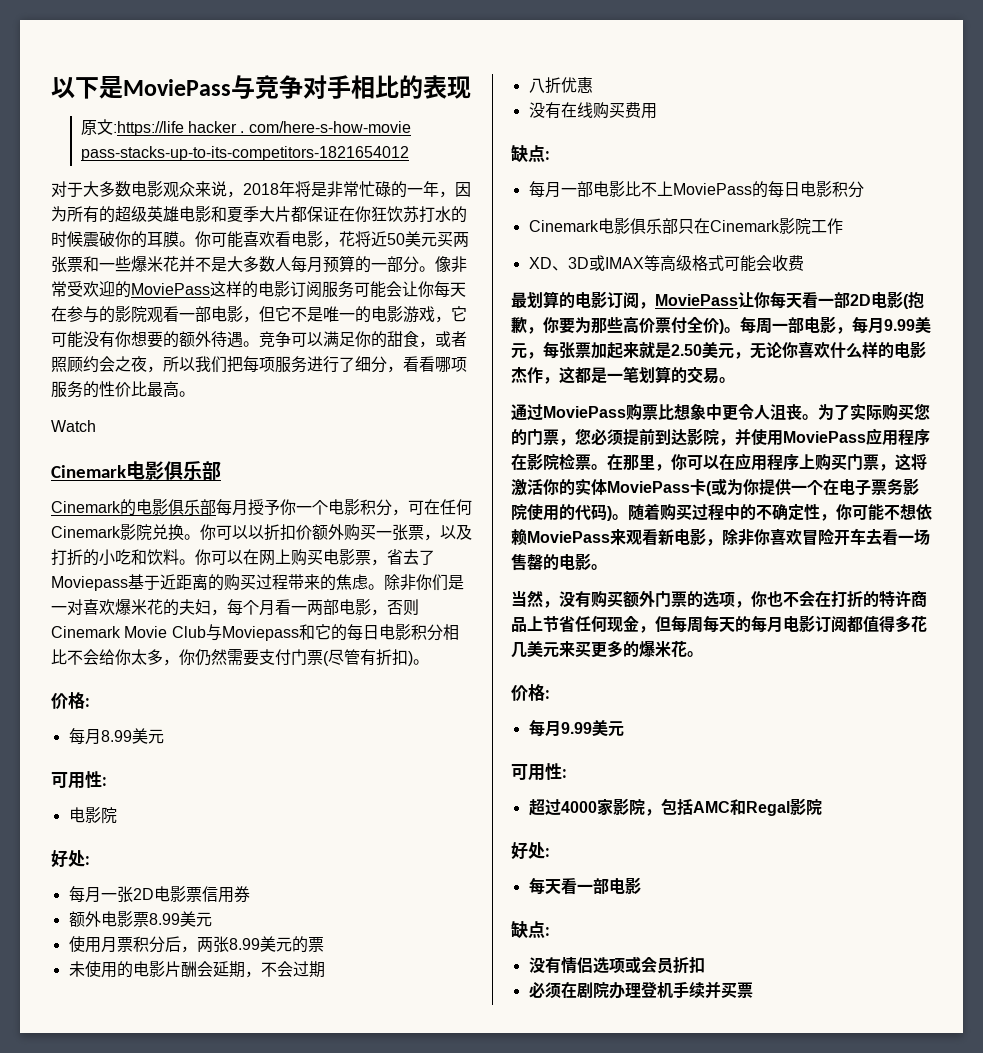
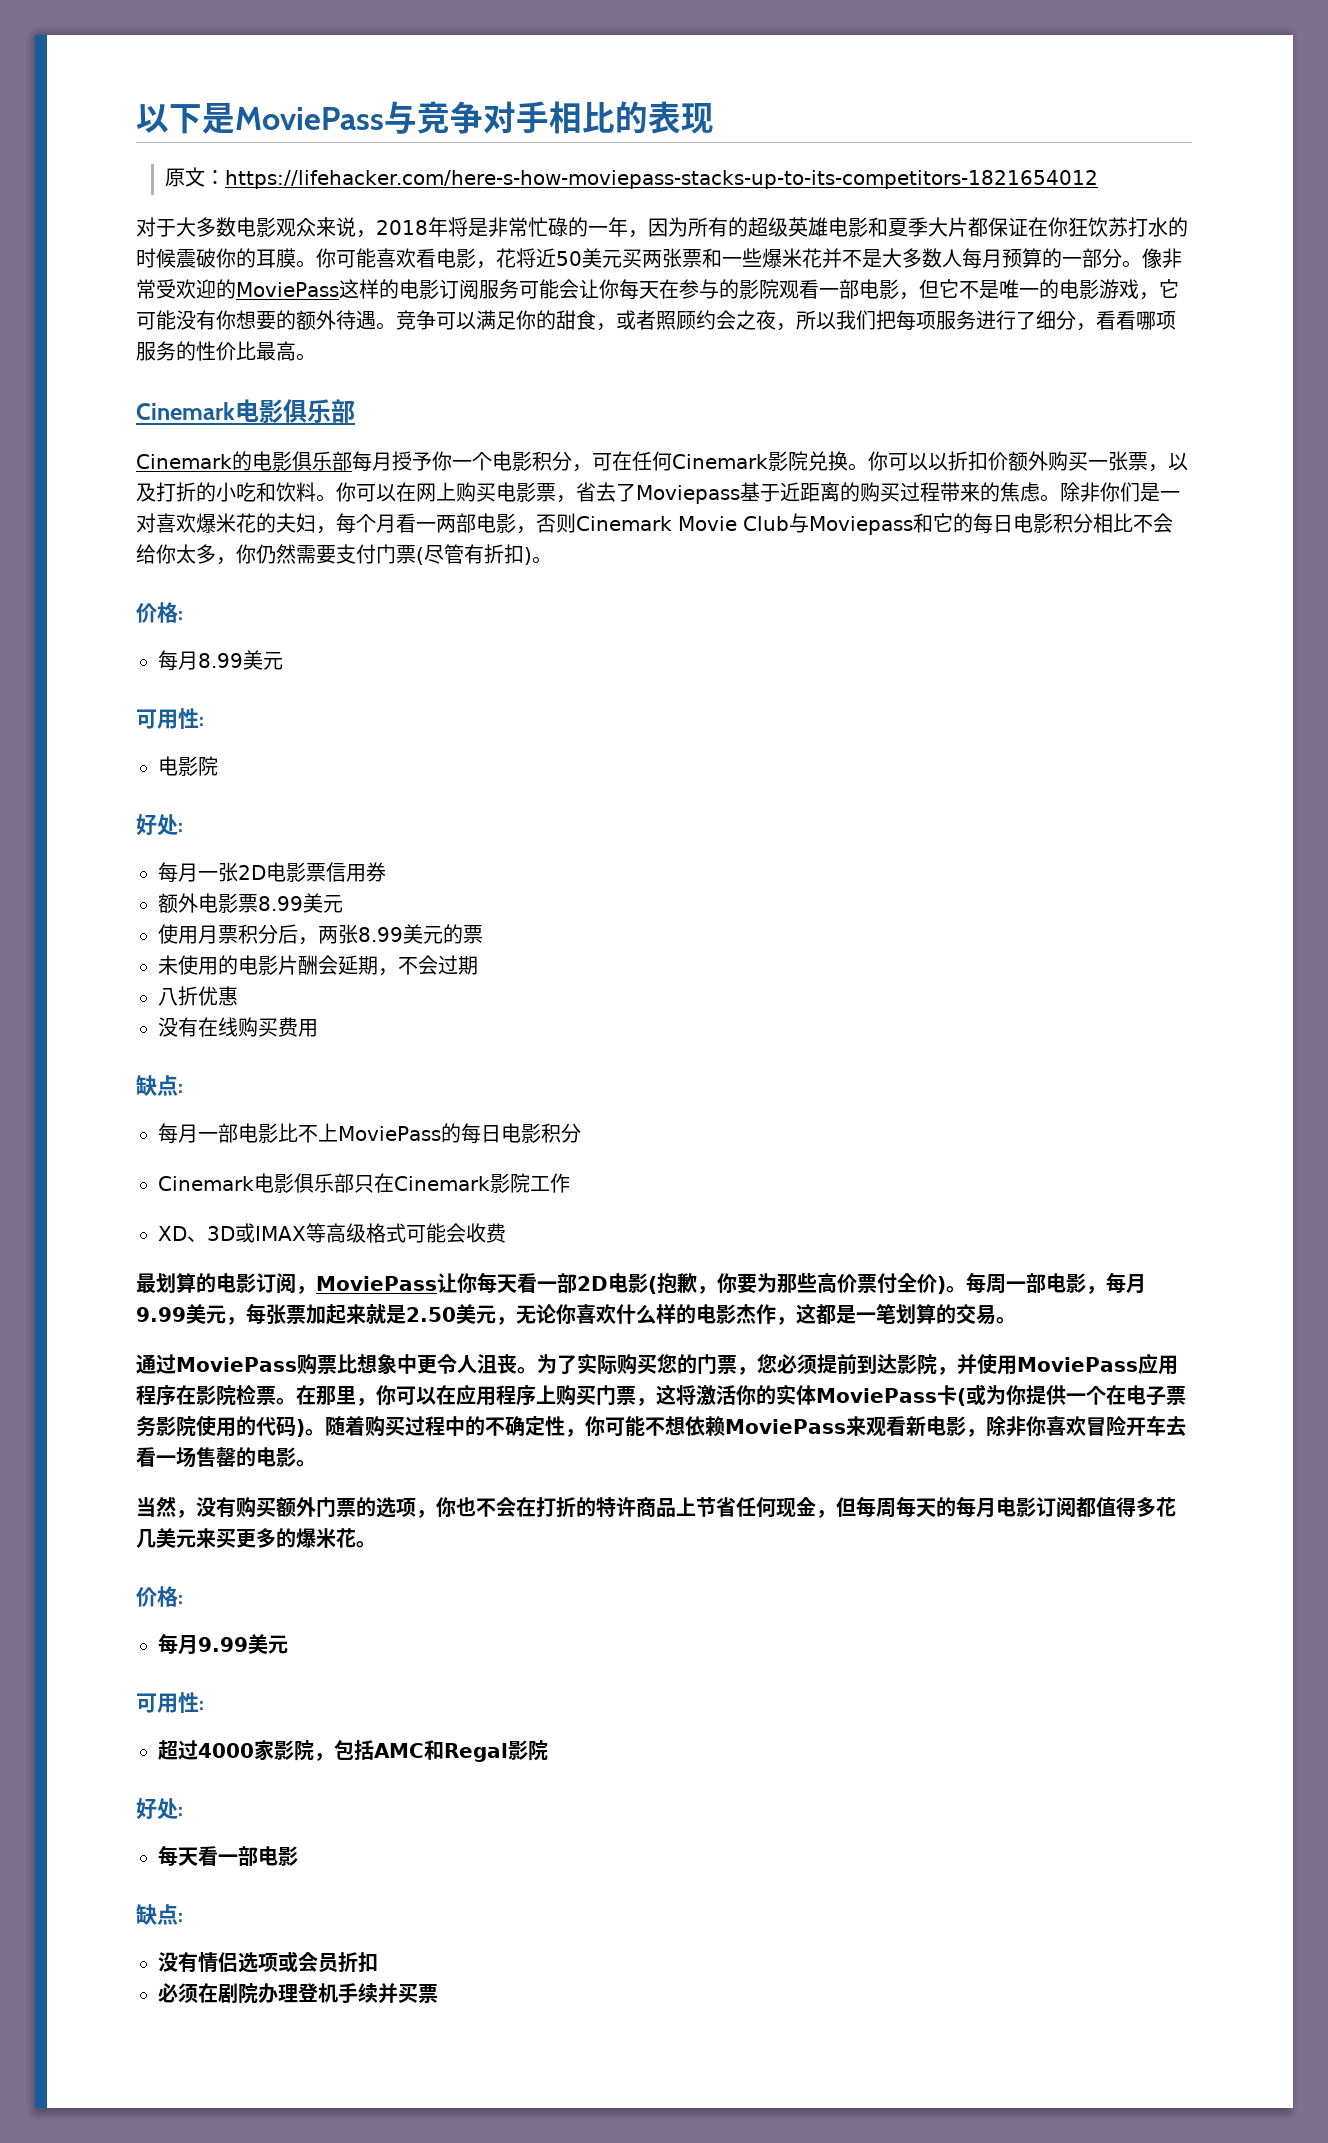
- 原文:https://life hacker . com/here-s-how-movie pass-stacks-up-to-its-competitors-1821654012
+ 原文：https://lifehacker.com/here-s-how-moviepass-stacks-up-to-its-competitors-1821654012
- Watch

